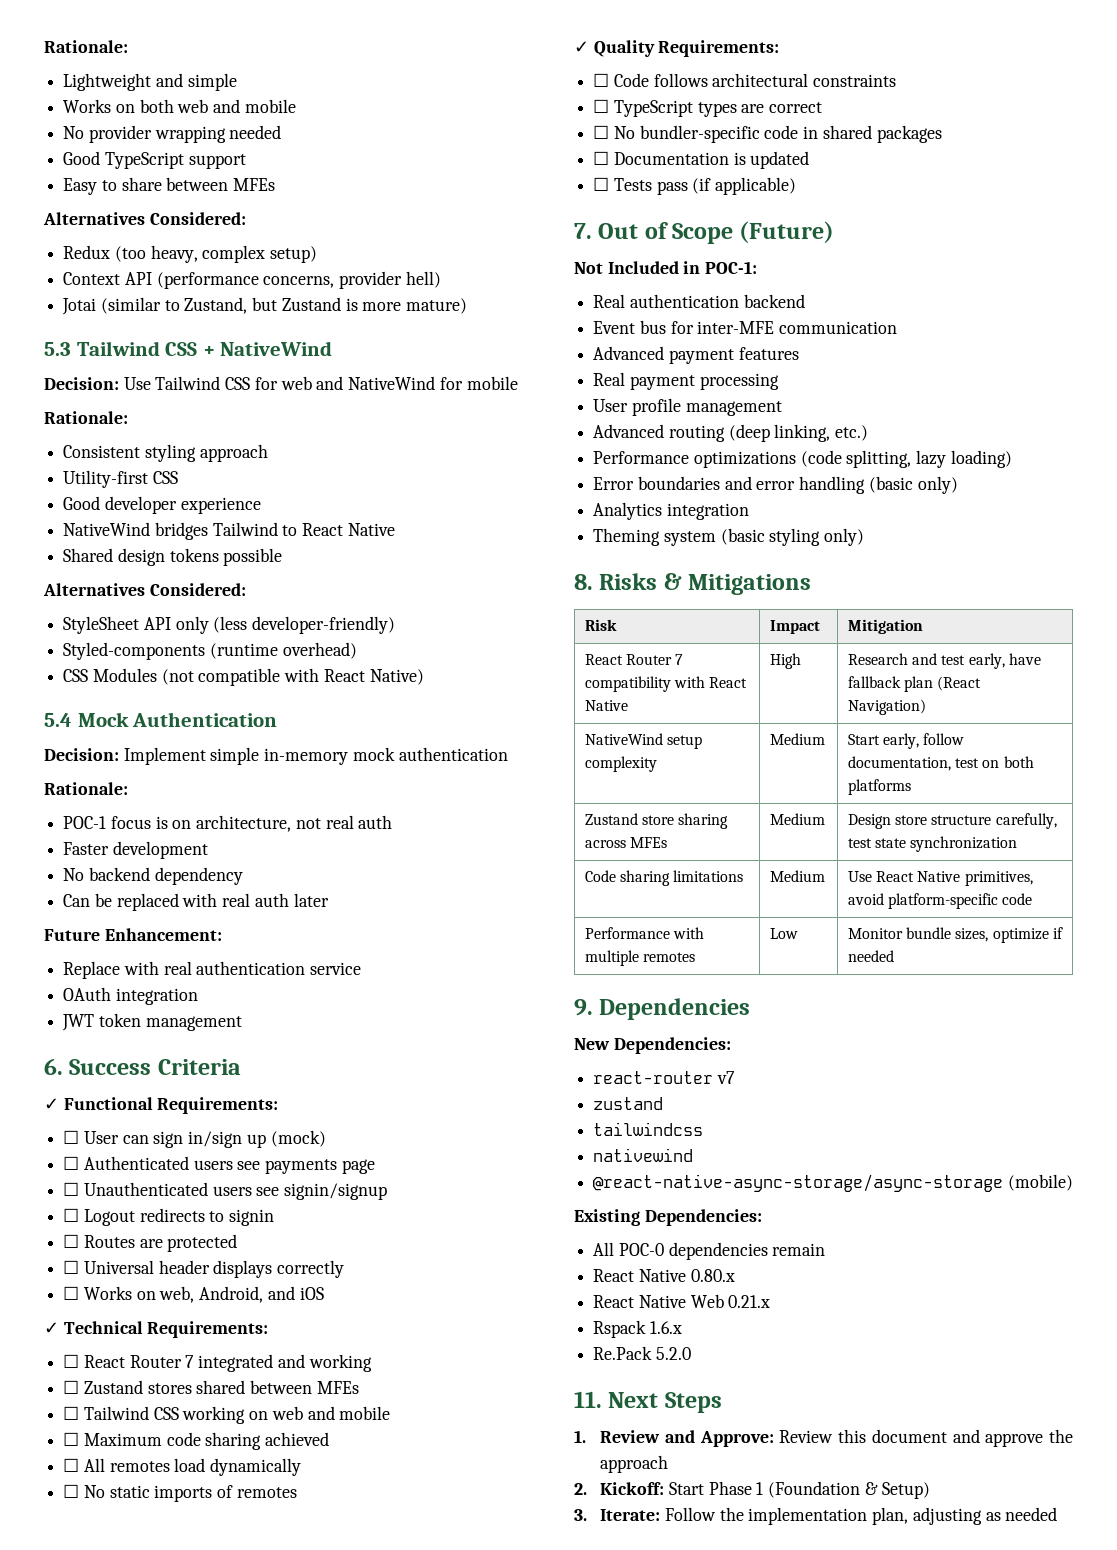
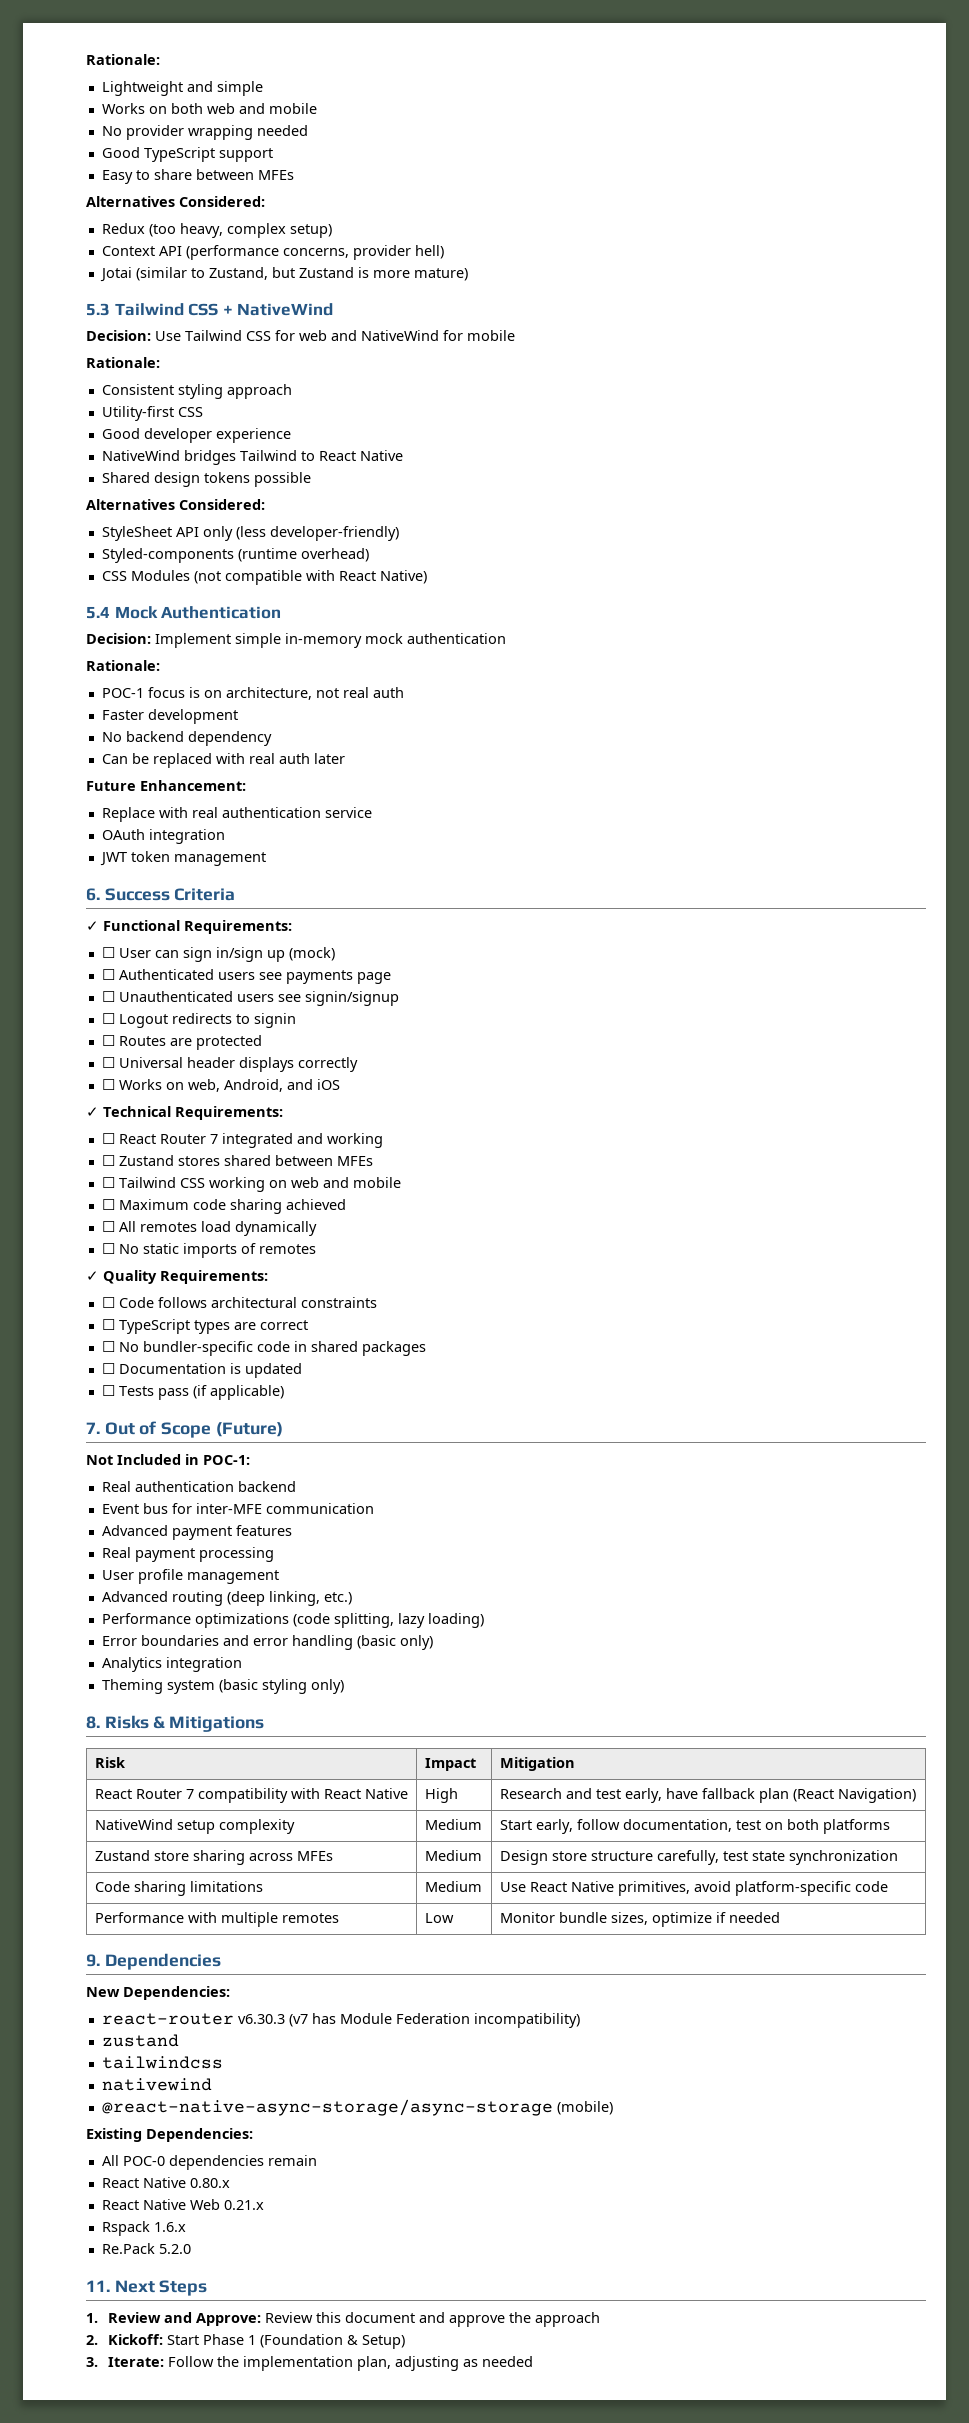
- react-router v7
+ react-router v6.30.3 (v7 has Module Federation incompatibility)

